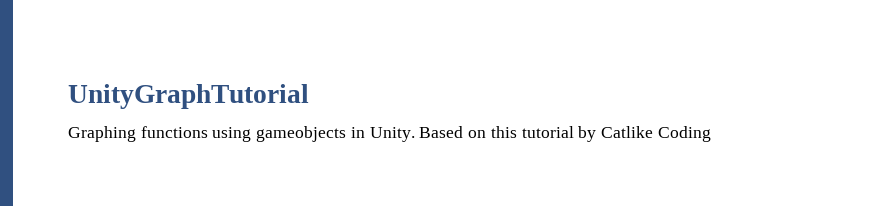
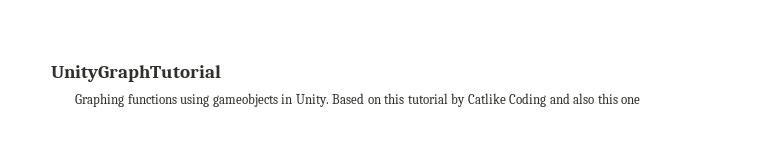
- Based on this tutorial by Catlike Coding
+ Based on this tutorial by Catlike Coding and also this one

